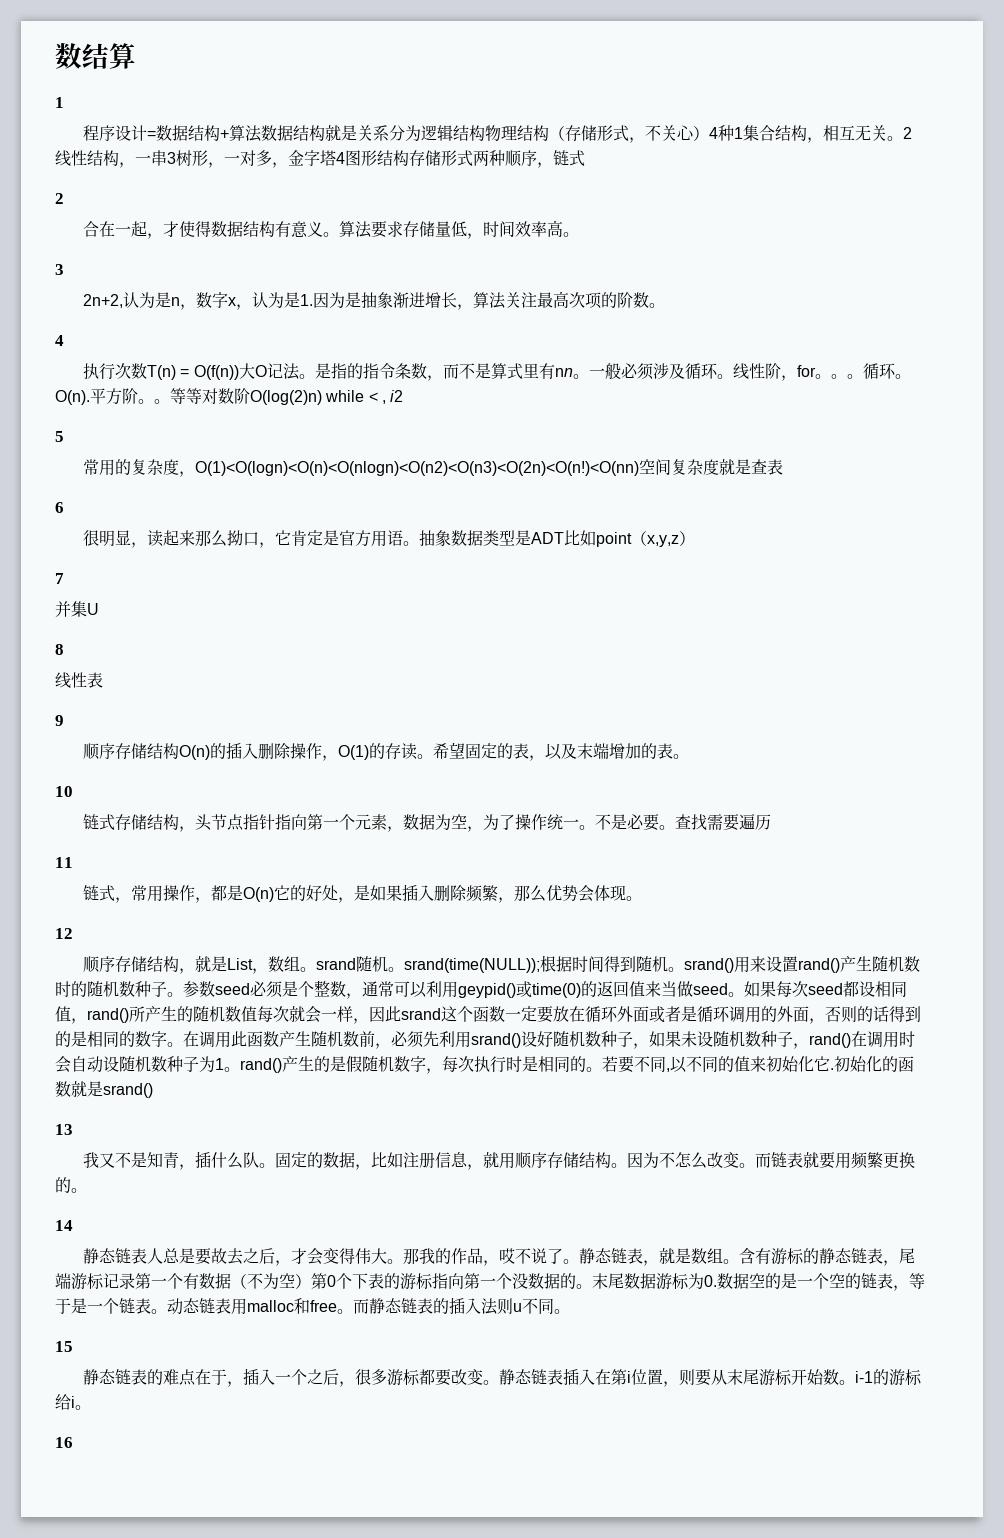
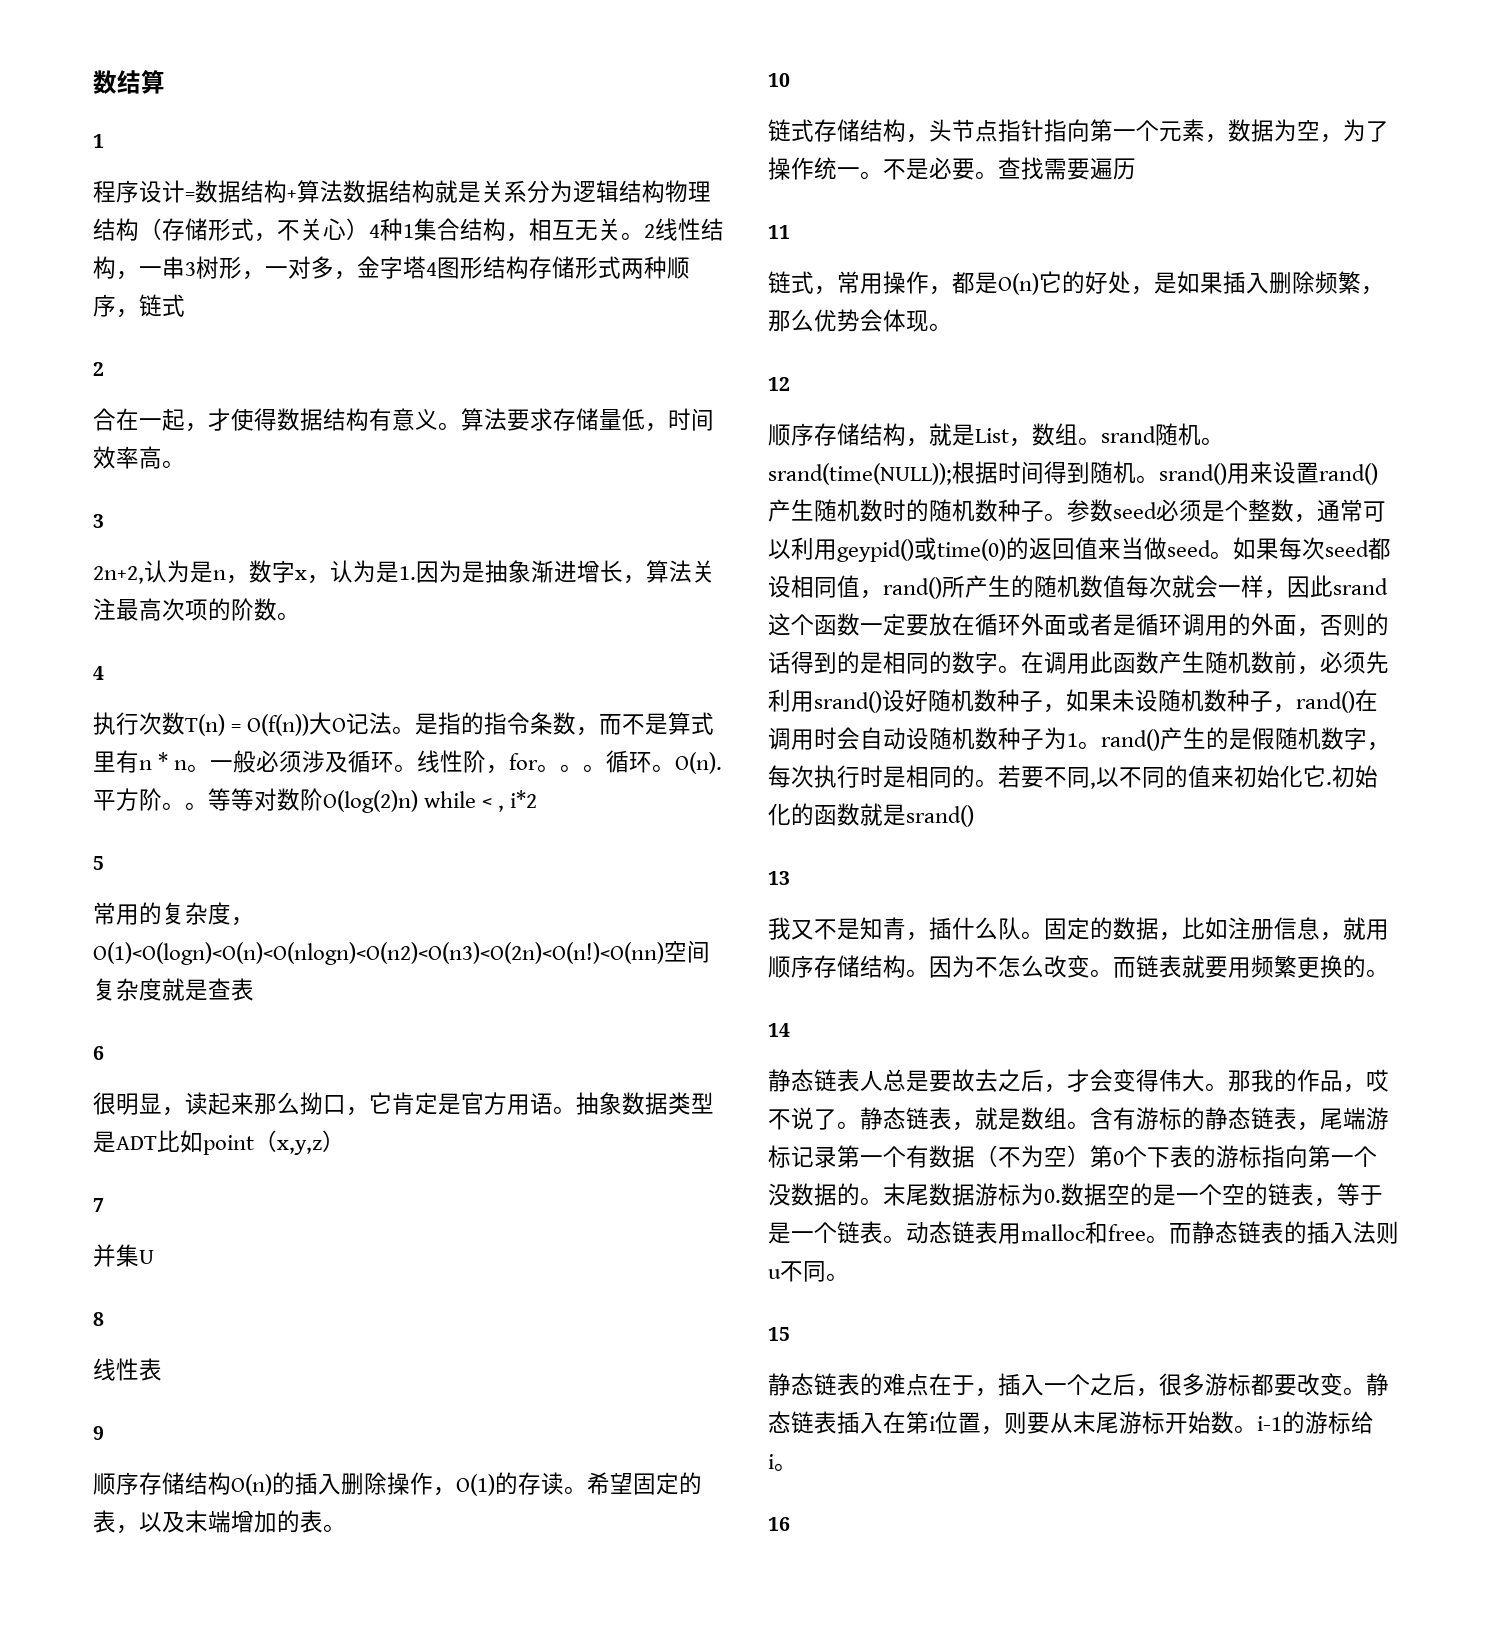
- 是指的指令条数，而不是算式里有nn。
+ 是指的指令条数，而不是算式里有n * n。
- 等等对数阶O(log(2)n) while < , i2
+ 等等对数阶O(log(2)n) while < , i*2

